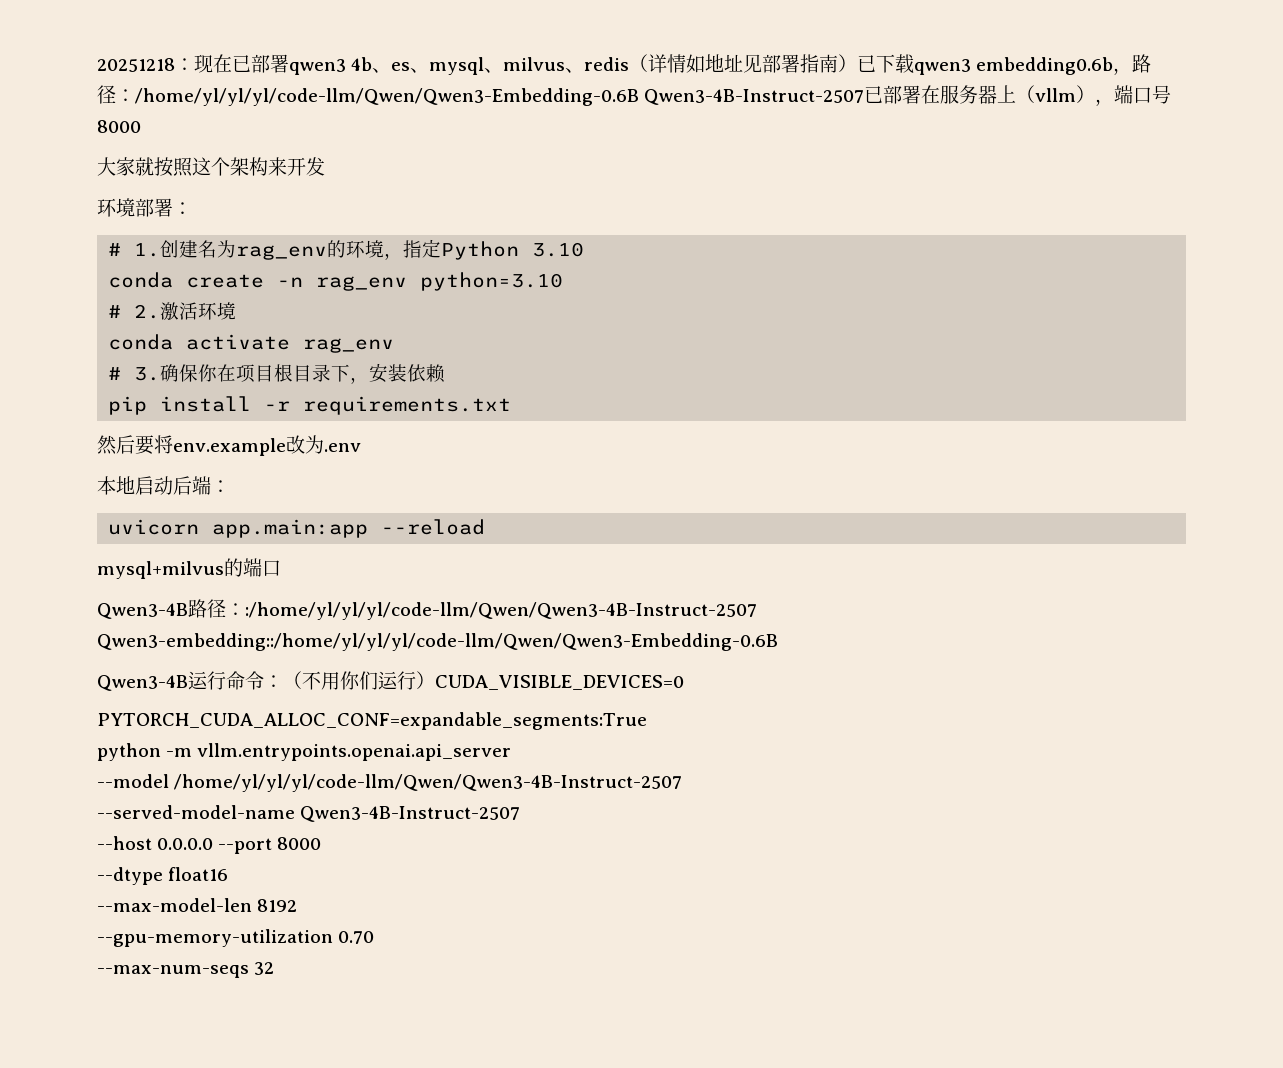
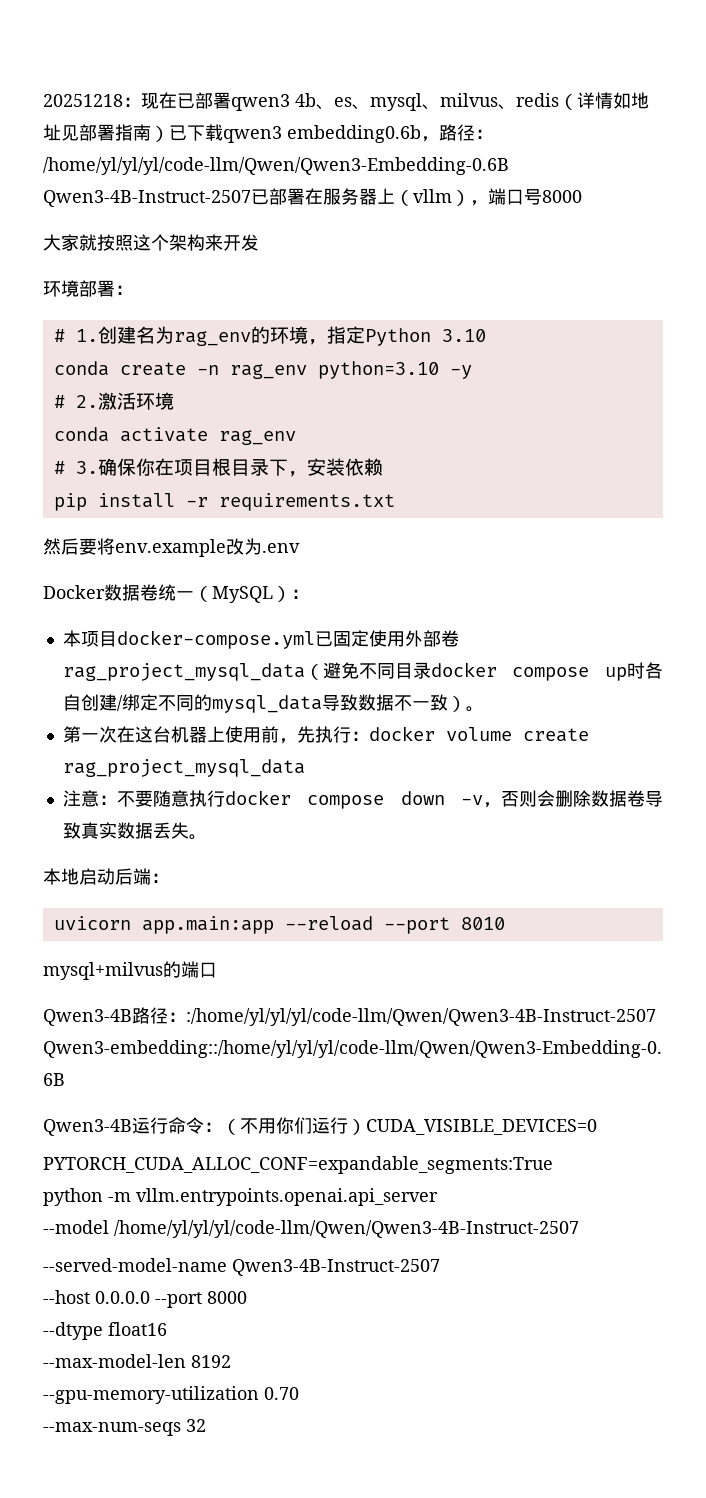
- conda create -n rag_env python=3.10
+ conda create -n rag_env python=3.10 -y
+ Docker数据卷统一（MySQL）：
+ 本项目docker-compose.yml已固定使用外部卷rag_project_mysql_data（避免不同目录docker compose up时各自创建/绑定不同的mysql_data导致数据不一致）。
+ 第一次在这台机器上使用前，先执行：docker volume create rag_project_mysql_data
+ 注意：不要随意执行docker compose down -v，否则会删除数据卷导致真实数据丢失。
- uvicorn app.main:app --reload
+ uvicorn app.main:app --reload --port 8010

